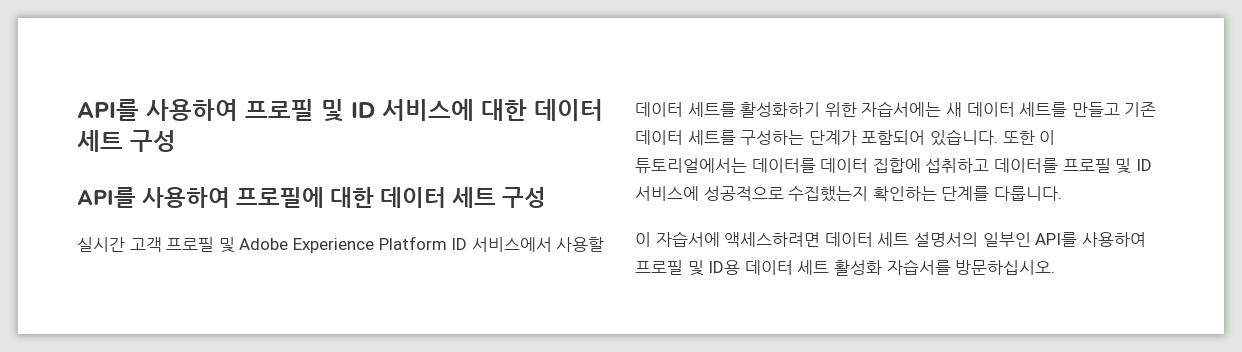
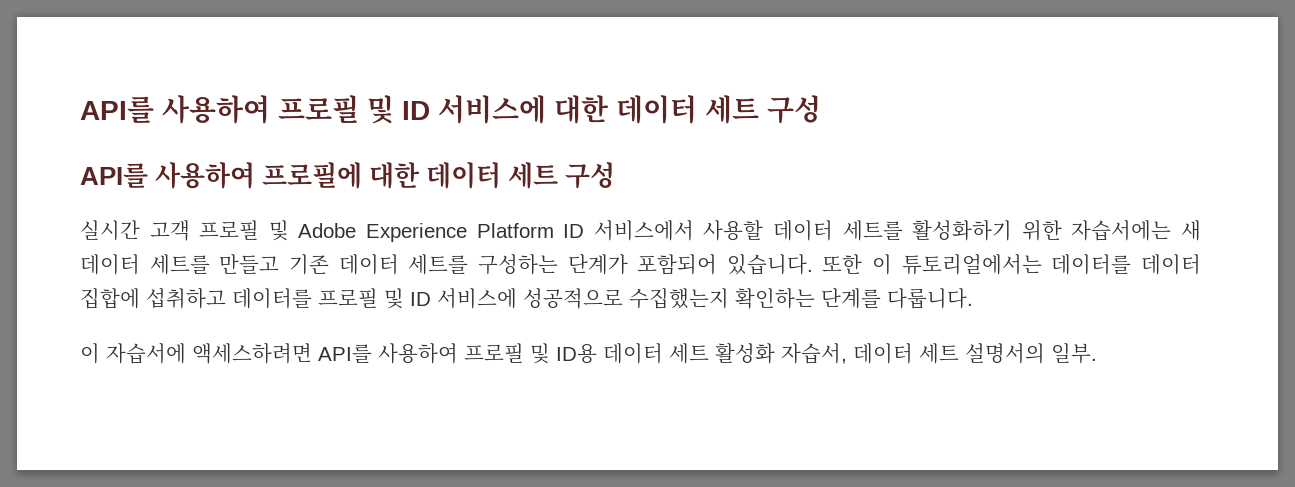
- 이 자습서에 액세스하려면 데이터 세트 설명서의 일부인 API를 사용하여 프로필 및 ID용 데이터 세트 활성화 자습서를 방문하십시오.
+ 이 자습서에 액세스하려면 API를 사용하여 프로필 및 ID용 데이터 세트 활성화 자습서, 데이터 세트 설명서의 일부.

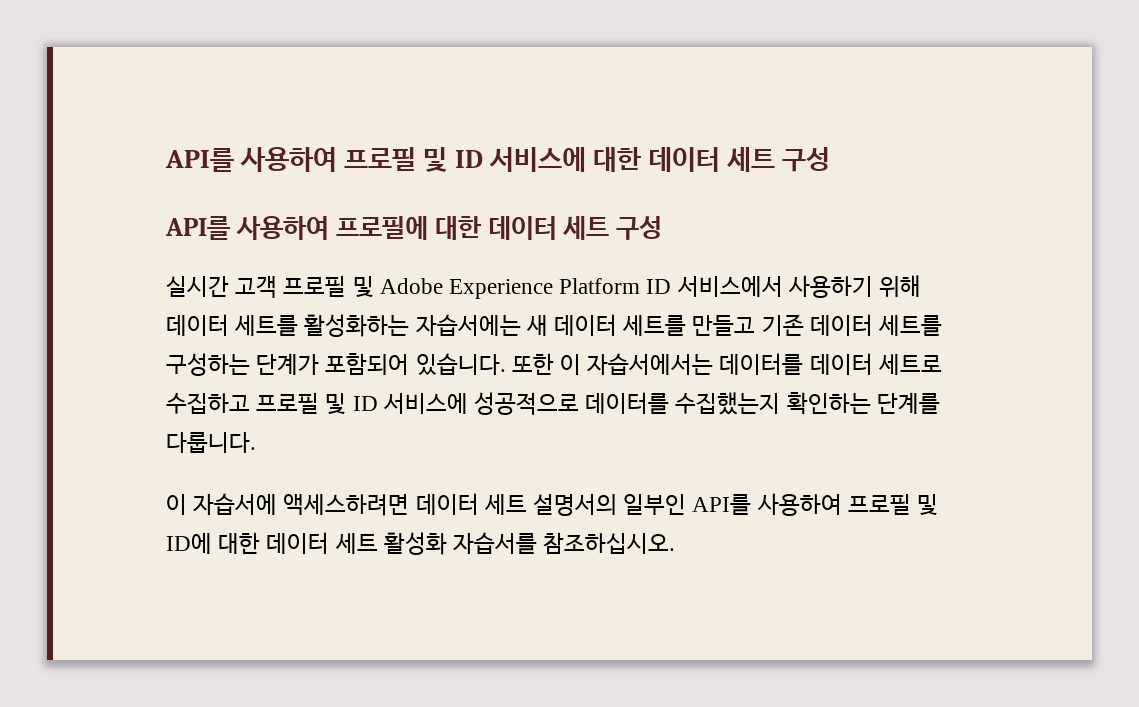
- 실시간 고객 프로필 및 Adobe Experience Platform ID 서비스에서 사용할 데이터 세트를 활성화하기 위한 자습서에는 새 데이터 세트를 만들고 기존 데이터 세트를 구성하는 단계가 포함되어 있습니다.
+ 실시간 고객 프로필 및 Adobe Experience Platform ID 서비스에서 사용하기 위해 데이터 세트를 활성화하는 자습서에는 새 데이터 세트를 만들고 기존 데이터 세트를 구성하는 단계가 포함되어 있습니다.
- 또한 이 튜토리얼에서는 데이터를 데이터 집합에 섭취하고 데이터를 프로필 및 ID 서비스에 성공적으로 수집했는지 확인하는 단계를 다룹니다.
+ 또한 이 자습서에서는 데이터를 데이터 세트로 수집하고 프로필 및 ID 서비스에 성공적으로 데이터를 수집했는지 확인하는 단계를 다룹니다.
- 이 자습서에 액세스하려면 API를 사용하여 프로필 및 ID용 데이터 세트 활성화 자습서, 데이터 세트 설명서의 일부.
+ 이 자습서에 액세스하려면 데이터 세트 설명서의 일부인 API를 사용하여 프로필 및 ID에 대한 데이터 세트 활성화 자습서를 참조하십시오.

